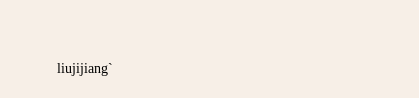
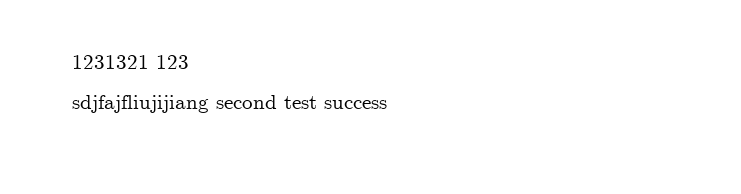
- liujijiang`
+ 1231321 123
+ sdjfajfliujijiang second test success

